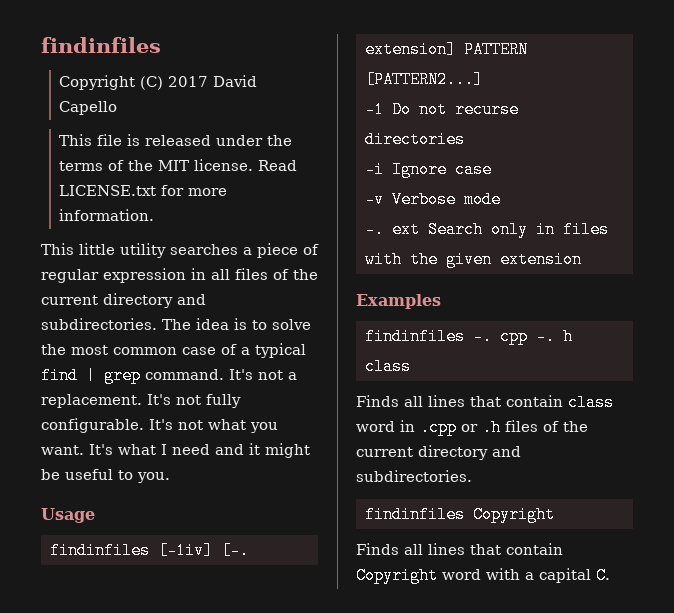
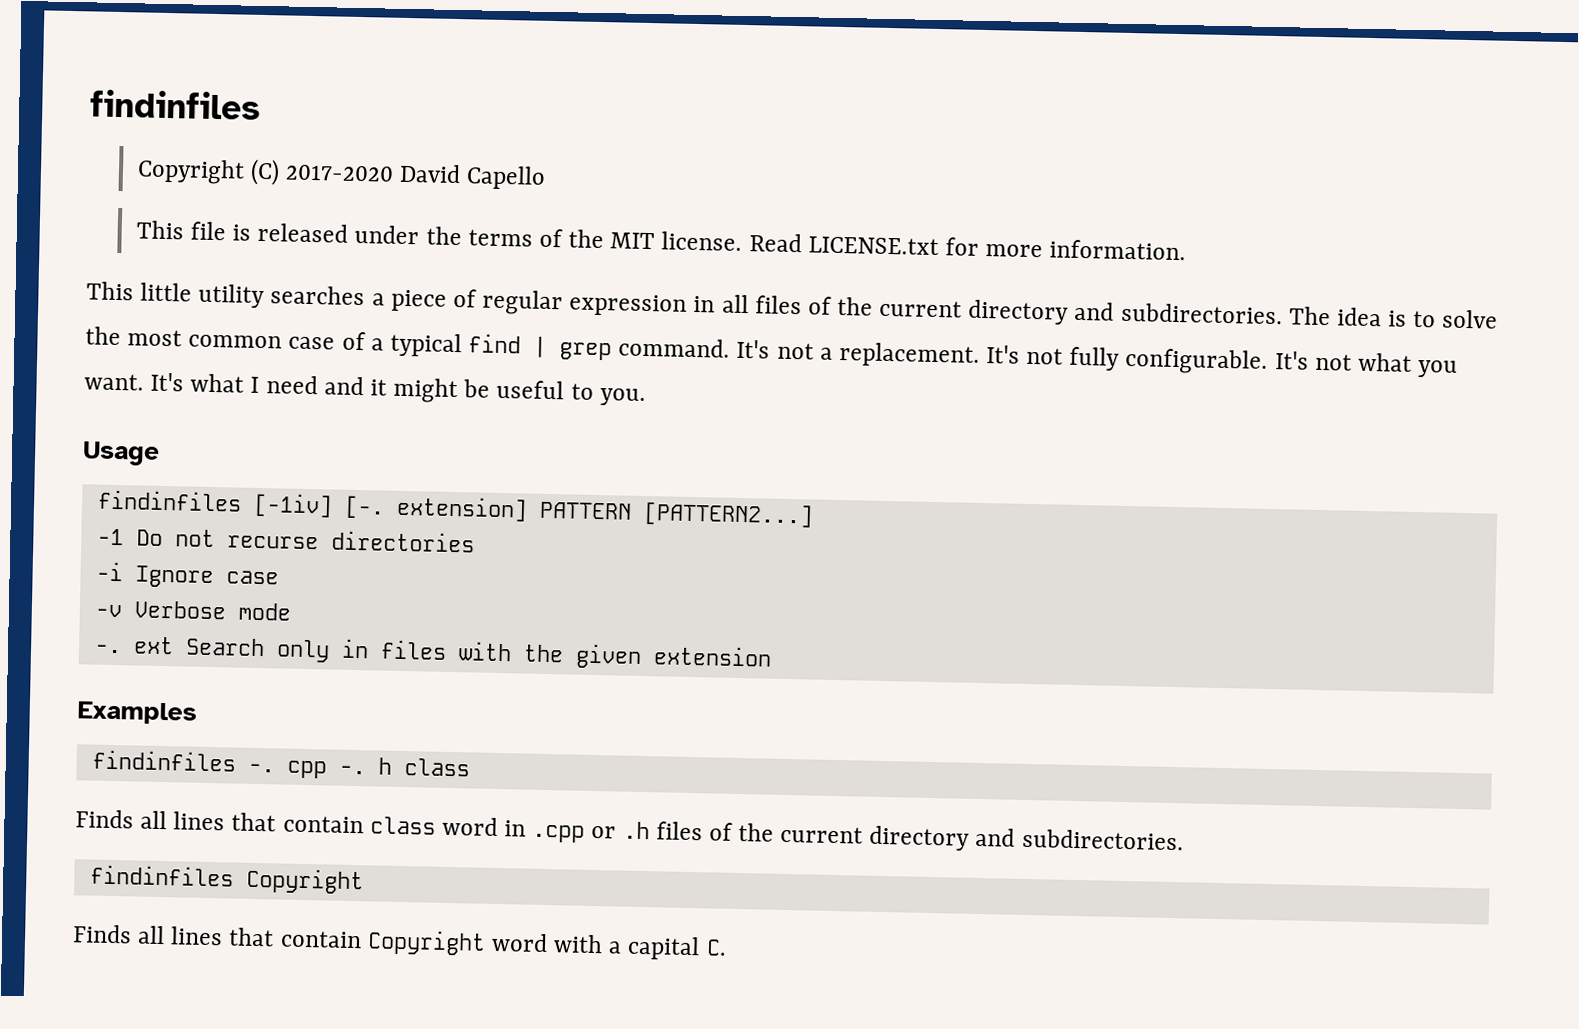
- Copyright (C) 2017 David Capello
+ Copyright (C) 2017-2020 David Capello

